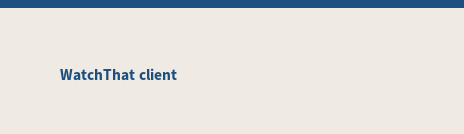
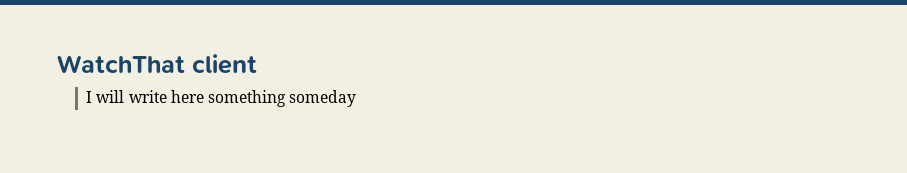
+ I will write here something someday

